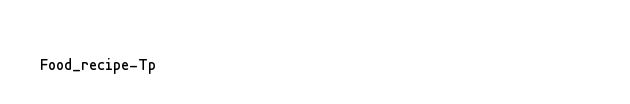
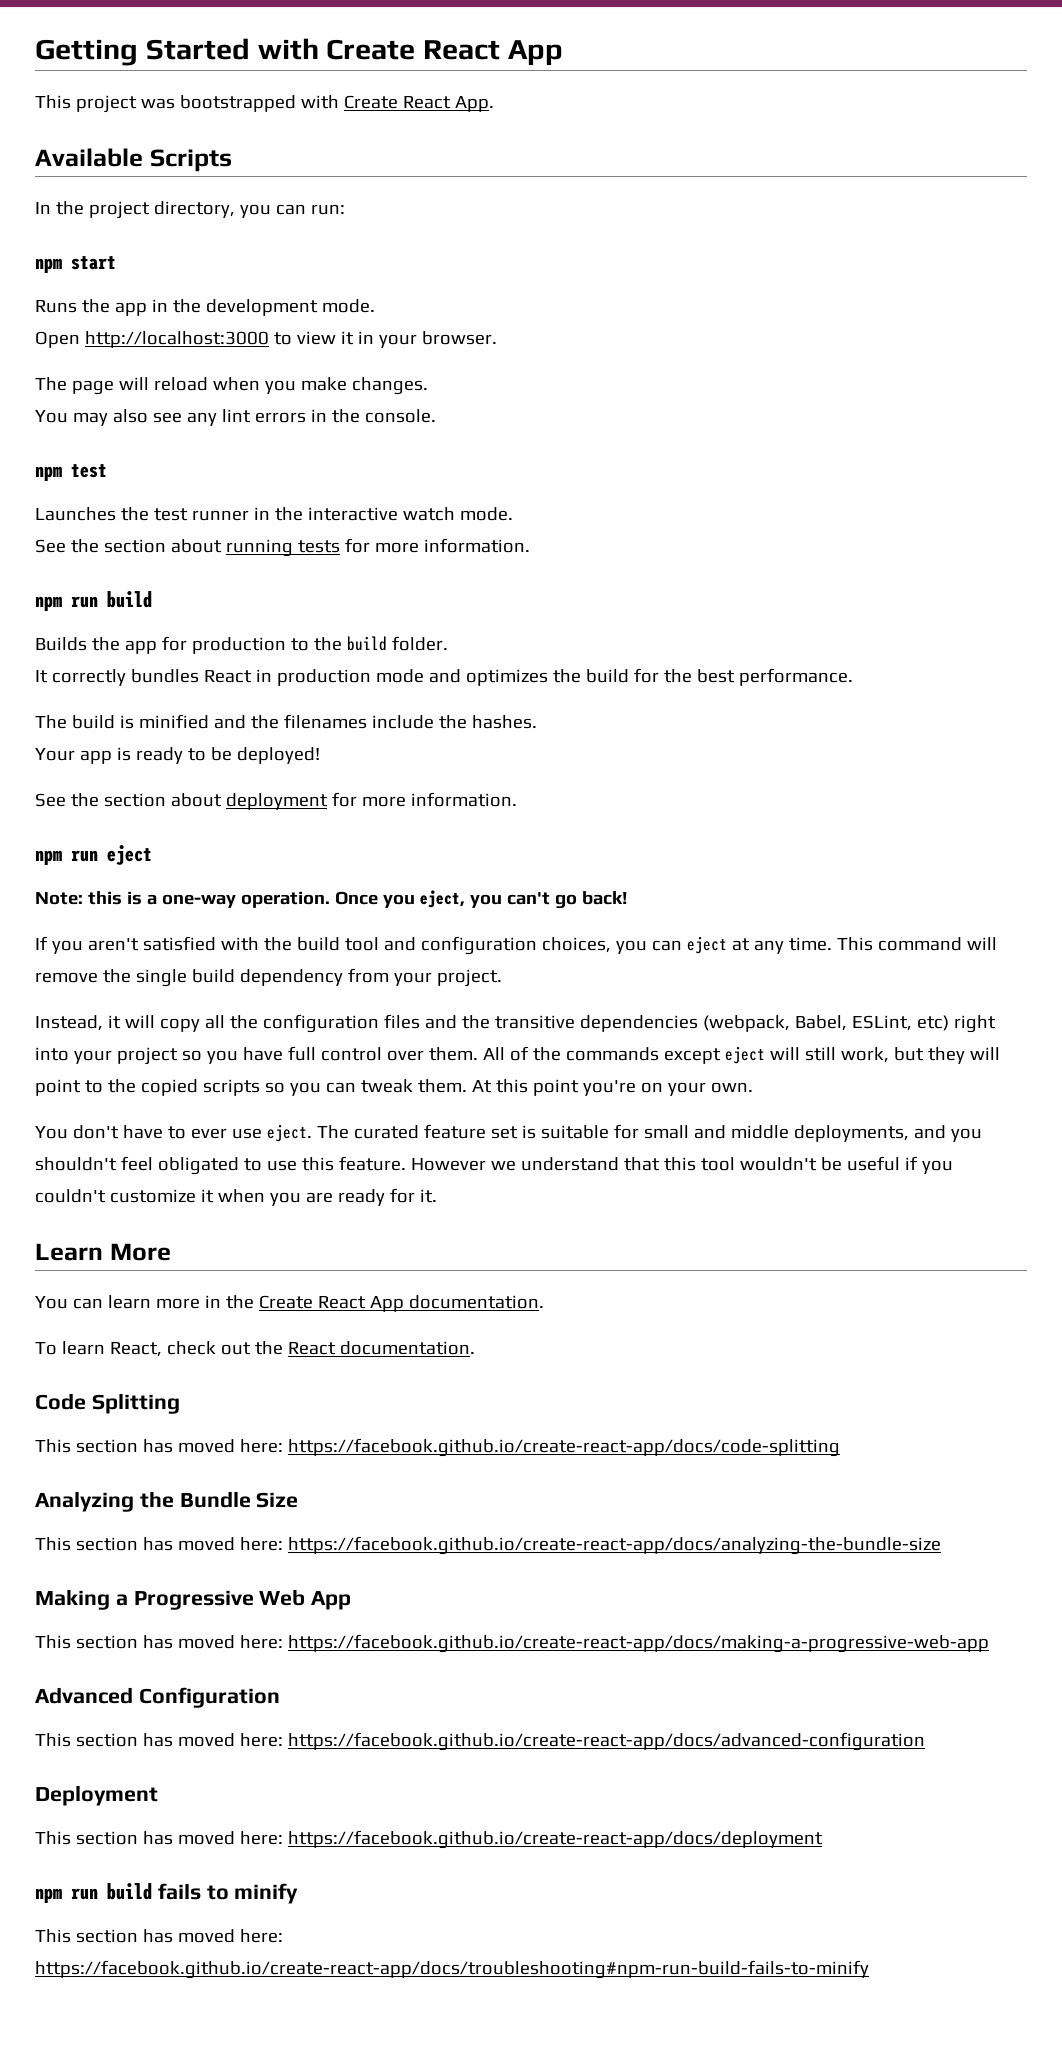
- Food_recipe-Tp
+ Getting Started with Create React App
+ This project was bootstrapped with Create React App.
+ Available Scripts
+ In the project directory, you can run:
+ npm start
+ Runs the app in the development mode.
+ Open http://localhost:3000 to view it in your browser.
+ The page will reload when you make changes.
+ You may also see any lint errors in the console.
+ npm test
+ Launches the test runner in the interactive watch mode.
+ See the section about running tests for more information.
+ npm run build
+ Builds the app for production to the build folder.
+ It correctly bundles React in production mode and optimizes the build for the best performance.
+ The build is minified and the filenames include the hashes.
+ Your app is ready to be deployed!
+ See the section about deployment for more information.
+ npm run eject
+ Note: this is a one-way operation. Once you eject, you can't go back!
+ If you aren't satisfied with the build tool and configuration choices, you can eject at any time. This command will remove the single build dependency from your project.
+ Instead, it will copy all the configuration files and the transitive dependencies (webpack, Babel, ESLint, etc) right into your project so you have full control over them. All of the commands except eject will still work, but they will point to the copied scripts so you can tweak them. At this point you're on your own.
+ You don't have to ever use eject. The curated feature set is suitable for small and middle deployments, and you shouldn't feel obligated to use this feature. However we understand that this tool wouldn't be useful if you couldn't customize it when you are ready for it.
+ Learn More
+ You can learn more in the Create React App documentation.
+ To learn React, check out the React documentation.
+ Code Splitting
+ This section has moved here: https://facebook.github.io/create-react-app/docs/code-splitting
+ Analyzing the Bundle Size
+ This section has moved here: https://facebook.github.io/create-react-app/docs/analyzing-the-bundle-size
+ Making a Progressive Web App
+ This section has moved here: https://facebook.github.io/create-react-app/docs/making-a-progressive-web-app
+ Advanced Configuration
+ This section has moved here: https://facebook.github.io/create-react-app/docs/advanced-configuration
+ Deployment
+ This section has moved here: https://facebook.github.io/create-react-app/docs/deployment
+ npm run build fails to minify
+ This section has moved here: https://facebook.github.io/create-react-app/docs/troubleshooting#npm-run-build-fails-to-minify

